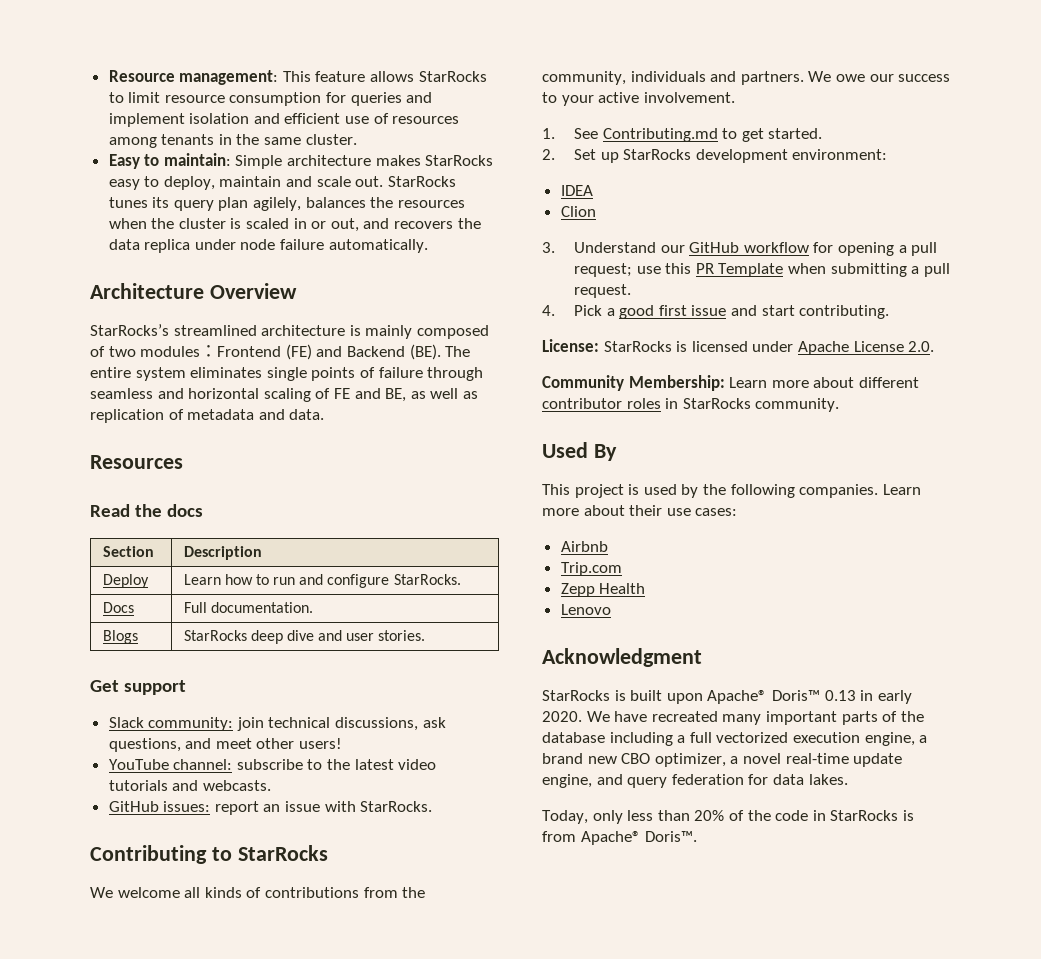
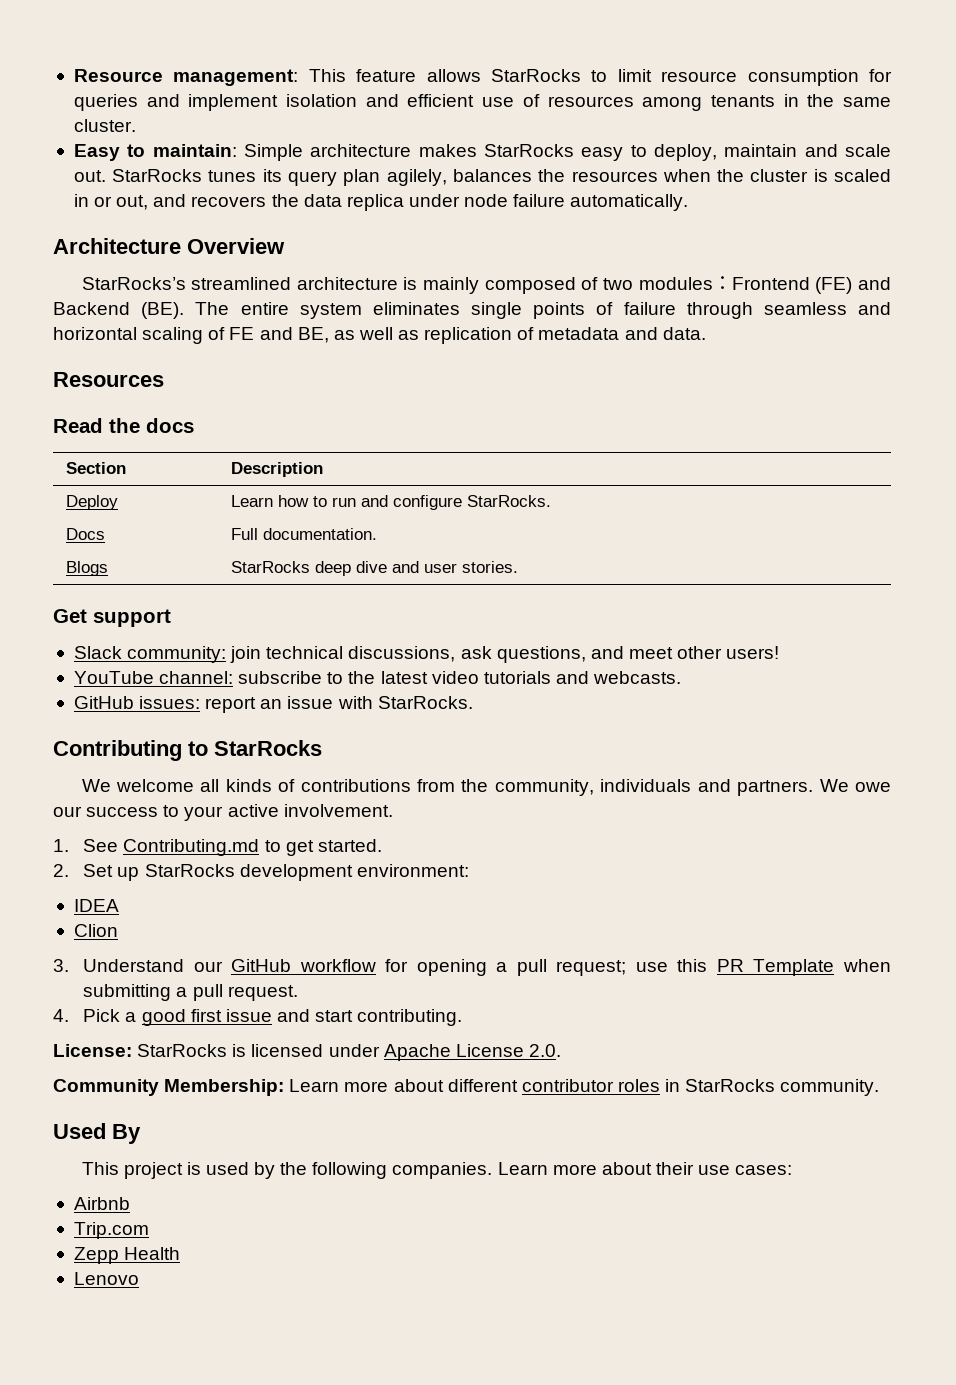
- Acknowledgment
- StarRocks is built upon Apache® Doris™ 0.13 in early 2020. We have recreated many important parts of the database including a full vectorized execution engine, a brand new CBO optimizer, a novel real-time update engine, and query federation for data lakes.
- Today, only less than 20% of the code in StarRocks is from Apache® Doris™.

